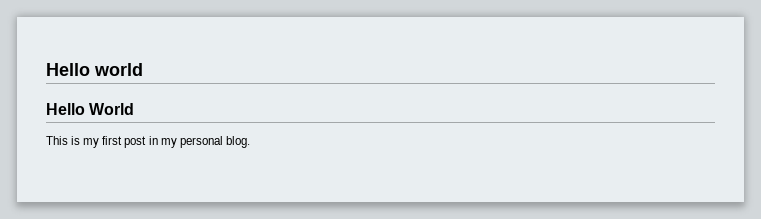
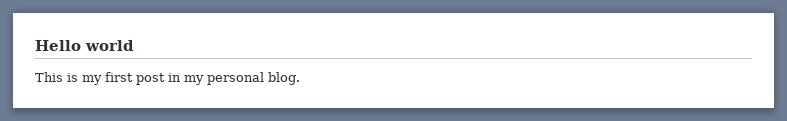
- Hello World

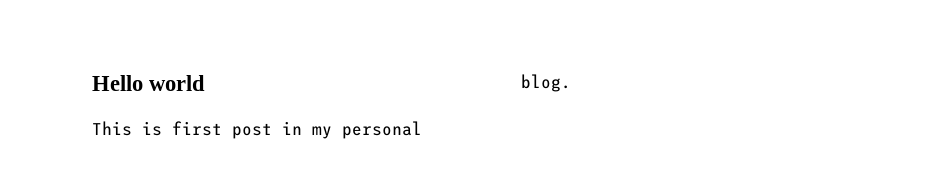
- This is my first post in my personal blog.
+ This is first post in my personal blog.

